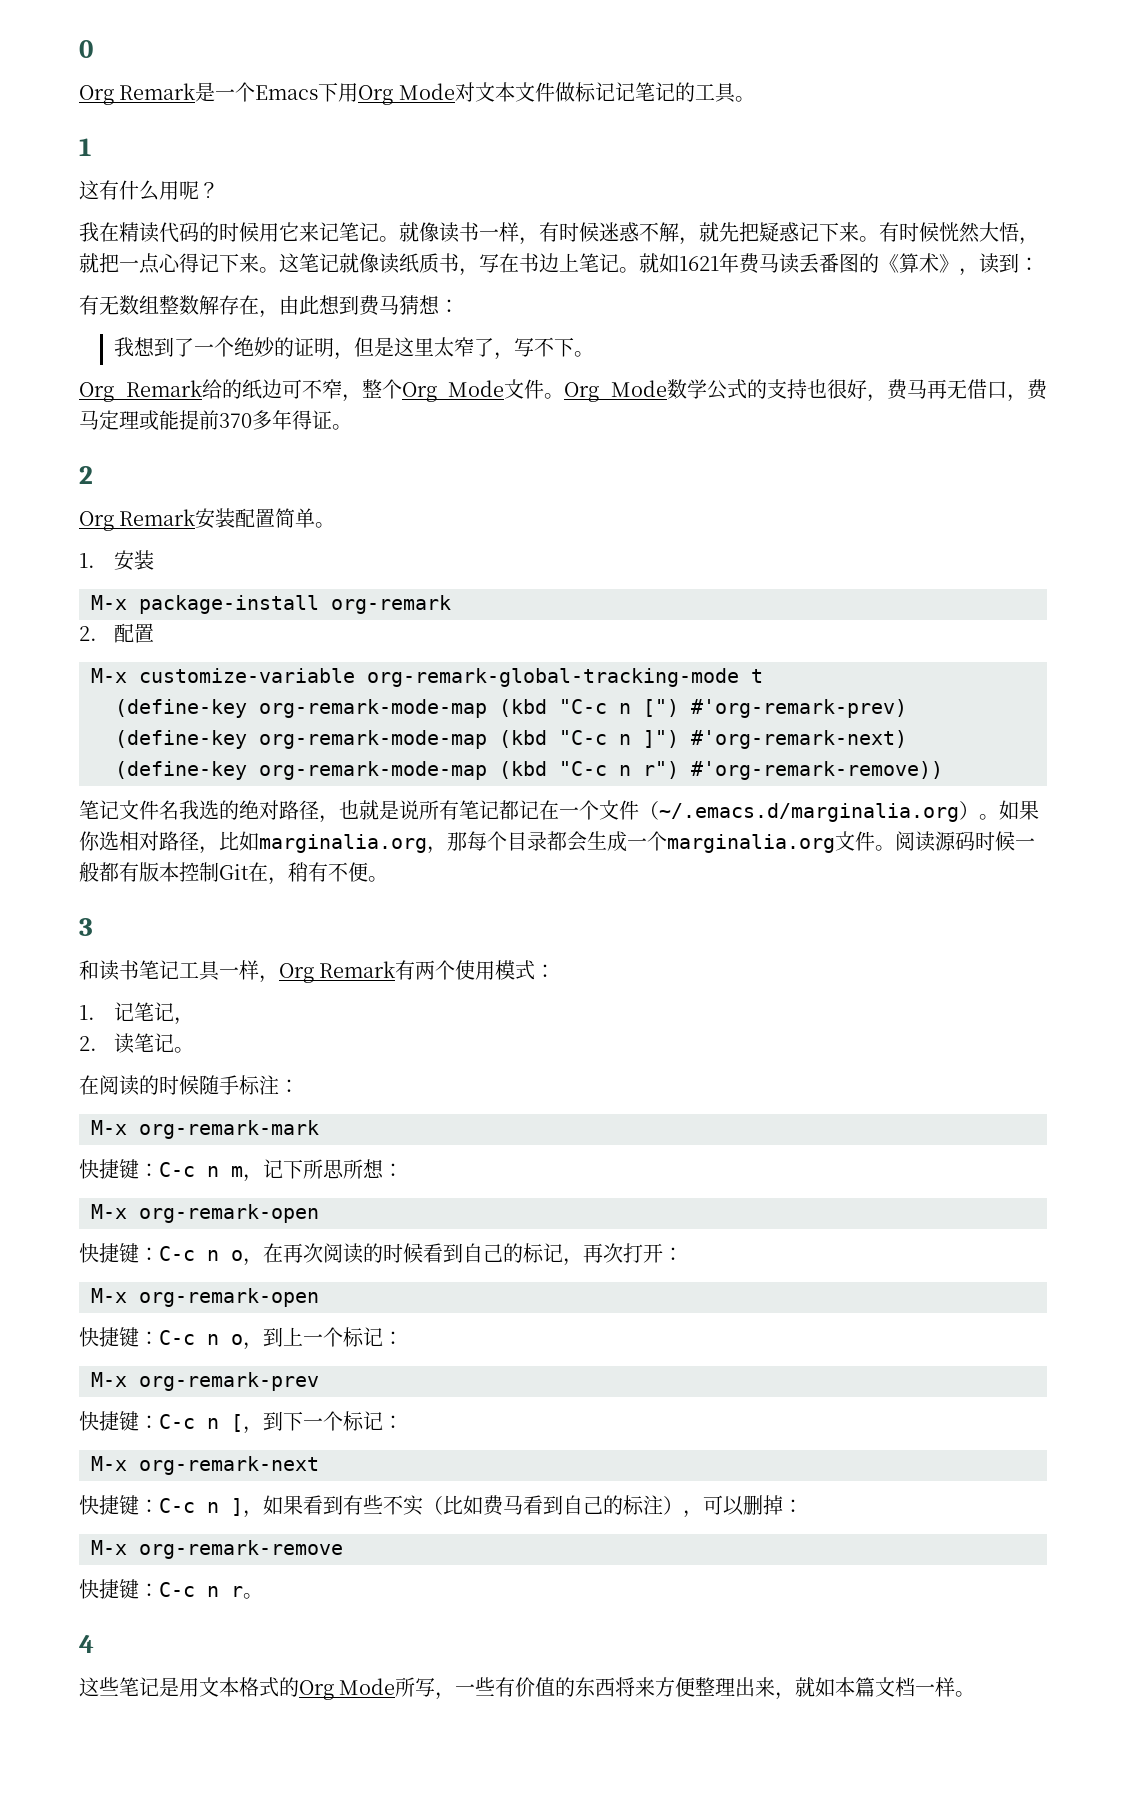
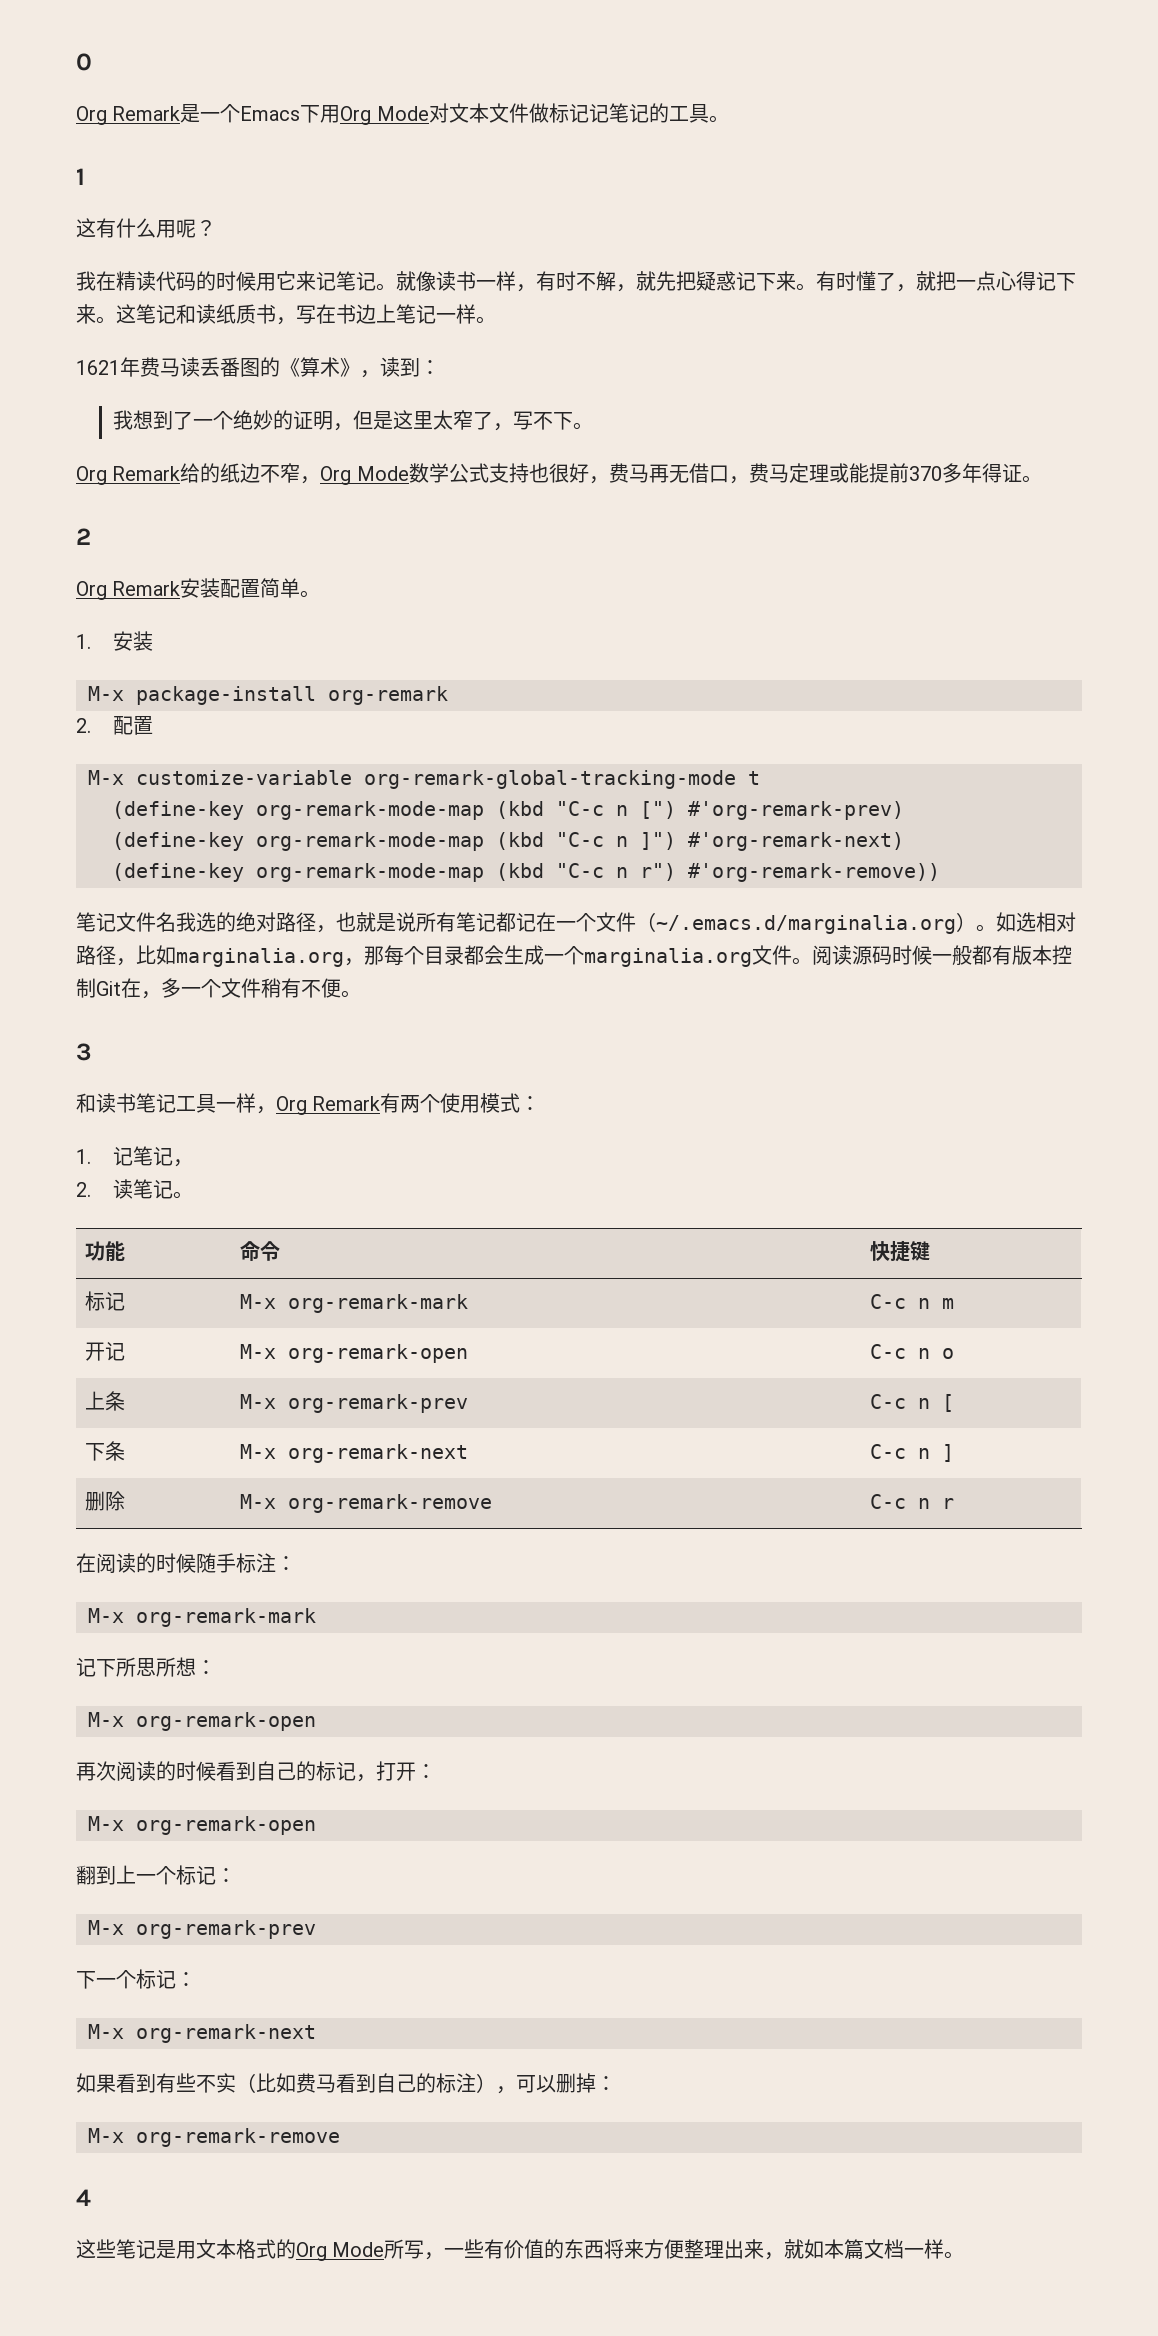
- 就像读书一样，有时候迷惑不解，就先把疑惑记下来。
+ 就像读书一样，有时不解，就先把疑惑记下来。
- 有时候恍然大悟，就把一点心得记下来。
+ 有时懂了，就把一点心得记下来。
- 这笔记就像读纸质书，写在书边上笔记。就如1621年费马读丢番图的《算术》，读到：
+ 这笔记和读纸质书，写在书边上笔记一样。
+ 1621年费马读丢番图的《算术》，读到：
- 有无数组整数解存在，由此想到费马猜想：
- Org Remark给的纸边可不窄，整个Org Mode文件。Org Mode数学公式的支持也很好，费马再无借口，费马定理或能提前370多年得证。
+ Org Remark给的纸边不窄，Org Mode数学公式支持也很好，费马再无借口，费马定理或能提前370多年得证。
- 如果你选相对路径，比如marginalia.org，那每个目录都会生成一个marginalia.org文件。
+ 如选相对路径，比如marginalia.org，那每个目录都会生成一个marginalia.org文件。
- 阅读源码时候一般都有版本控制Git在，稍有不便。
+ 阅读源码时候一般都有版本控制Git在，多一个文件稍有不便。
+ 功能 | 命令 | 快捷键
+ 标记 | M-x org-remark-mark | C-c n m
+ 开记 | M-x org-remark-open | C-c n o
+ 上条 | M-x org-remark-prev | C-c n [
+ 下条 | M-x org-remark-next | C-c n ]
+ 删除 | M-x org-remark-remove | C-c n r
- 快捷键：C-c n m，记下所思所想：
+ 记下所思所想：
- 快捷键：C-c n o，在再次阅读的时候看到自己的标记，再次打开：
+ 再次阅读的时候看到自己的标记，打开：
- 快捷键：C-c n o，到上一个标记：
+ 翻到上一个标记：
- 快捷键：C-c n [，到下一个标记：
+ 下一个标记：
- 快捷键：C-c n ]，如果看到有些不实（比如费马看到自己的标注），可以删掉：
+ 如果看到有些不实（比如费马看到自己的标注），可以删掉：
- 快捷键：C-c n r。

